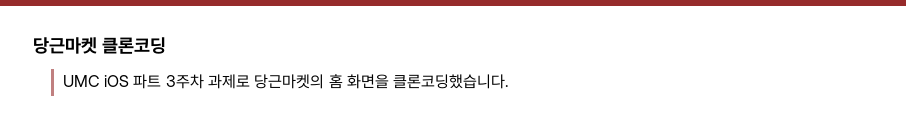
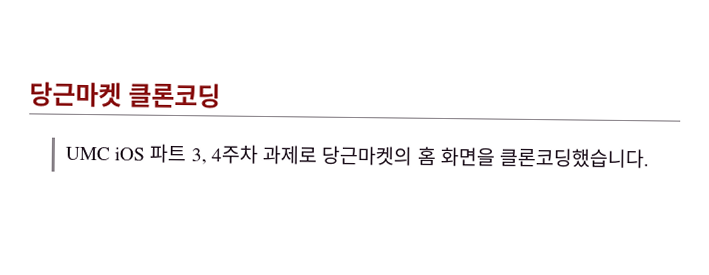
- UMC iOS 파트 3주차 과제로 당근마켓의 홈 화면을 클론코딩했습니다.
+ UMC iOS 파트 3, 4주차 과제로 당근마켓의 홈 화면을 클론코딩했습니다.

